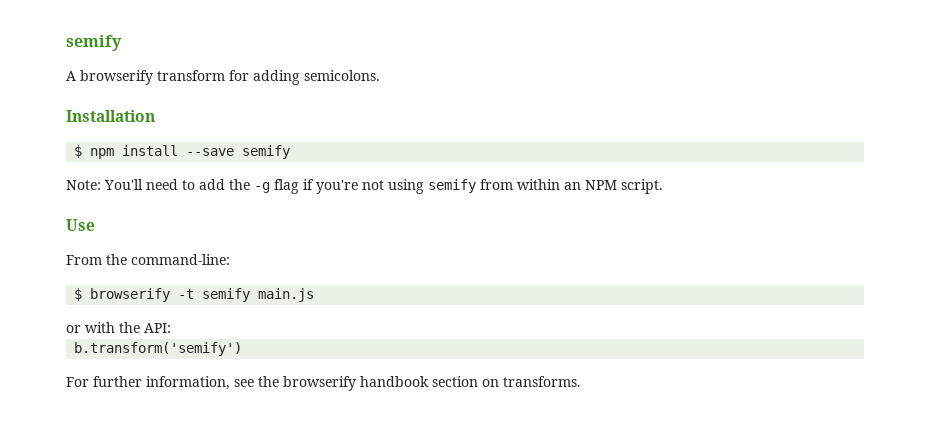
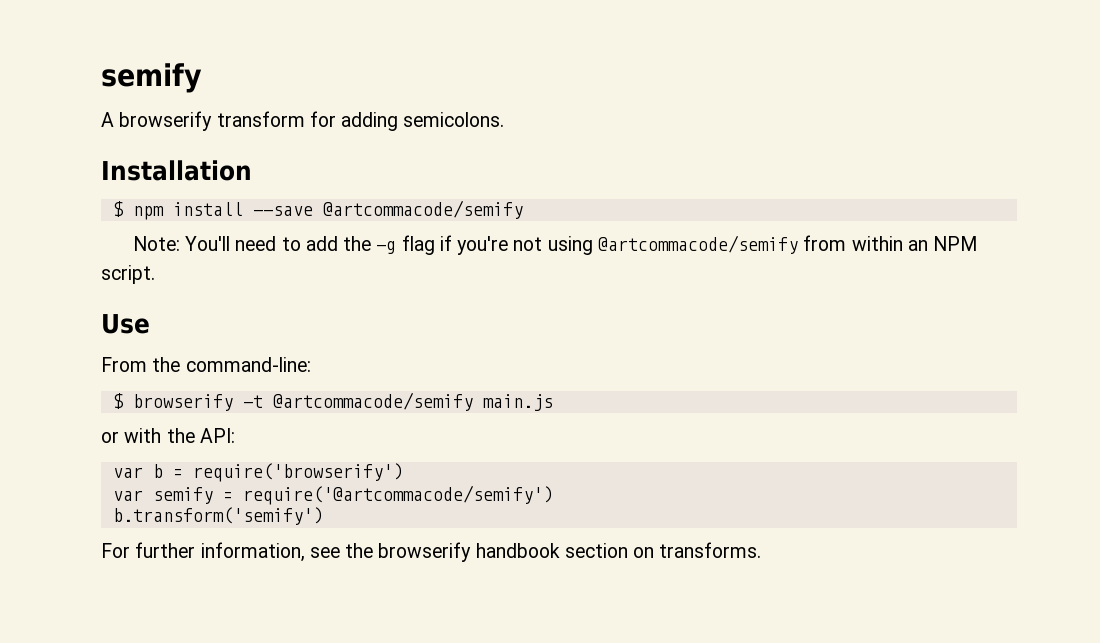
- $ npm install --save semify
+ $ npm install --save @artcommacode/semify
- Note: You'll need to add the -g flag if you're not using semify from within an NPM script.
+ Note: You'll need to add the -g flag if you're not using @artcommacode/semify from within an NPM script.
- $ browserify -t semify main.js
+ $ browserify -t @artcommacode/semify main.js
+ var b = require('browserify')
+ var semify = require('@artcommacode/semify')

